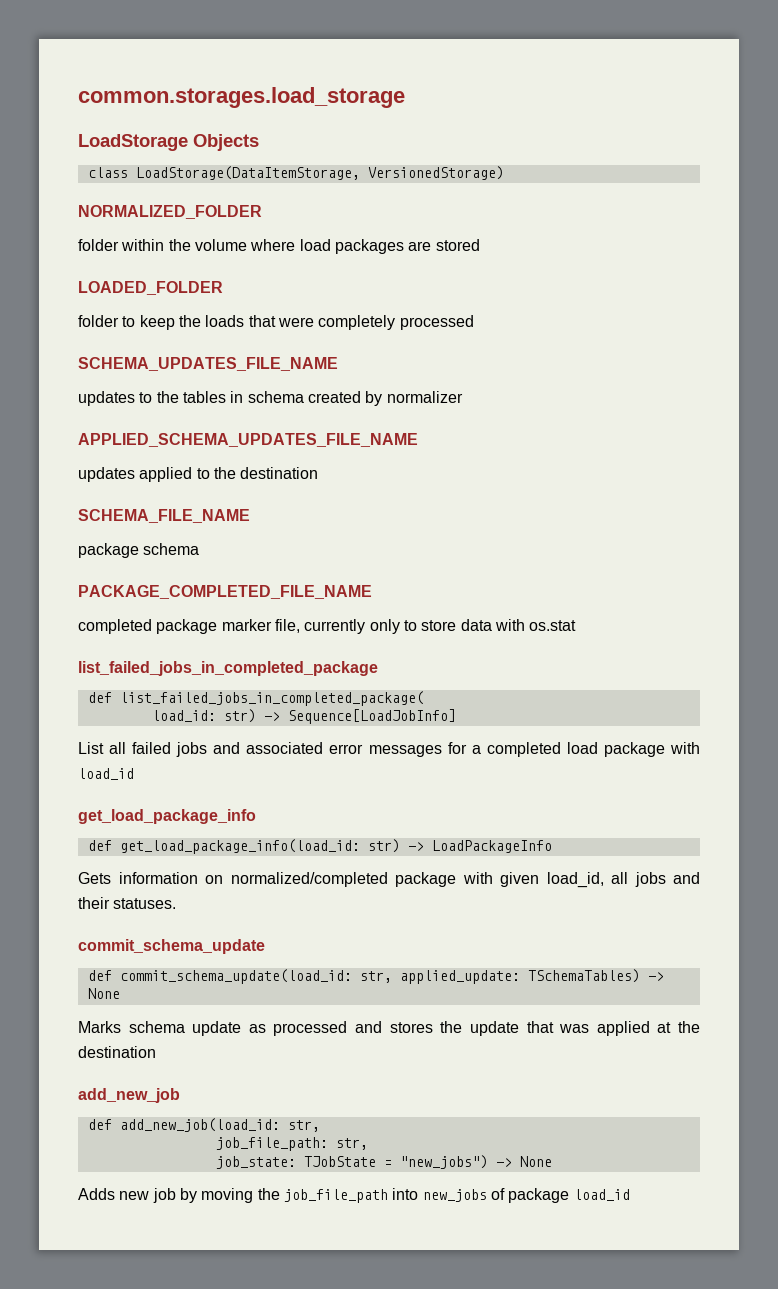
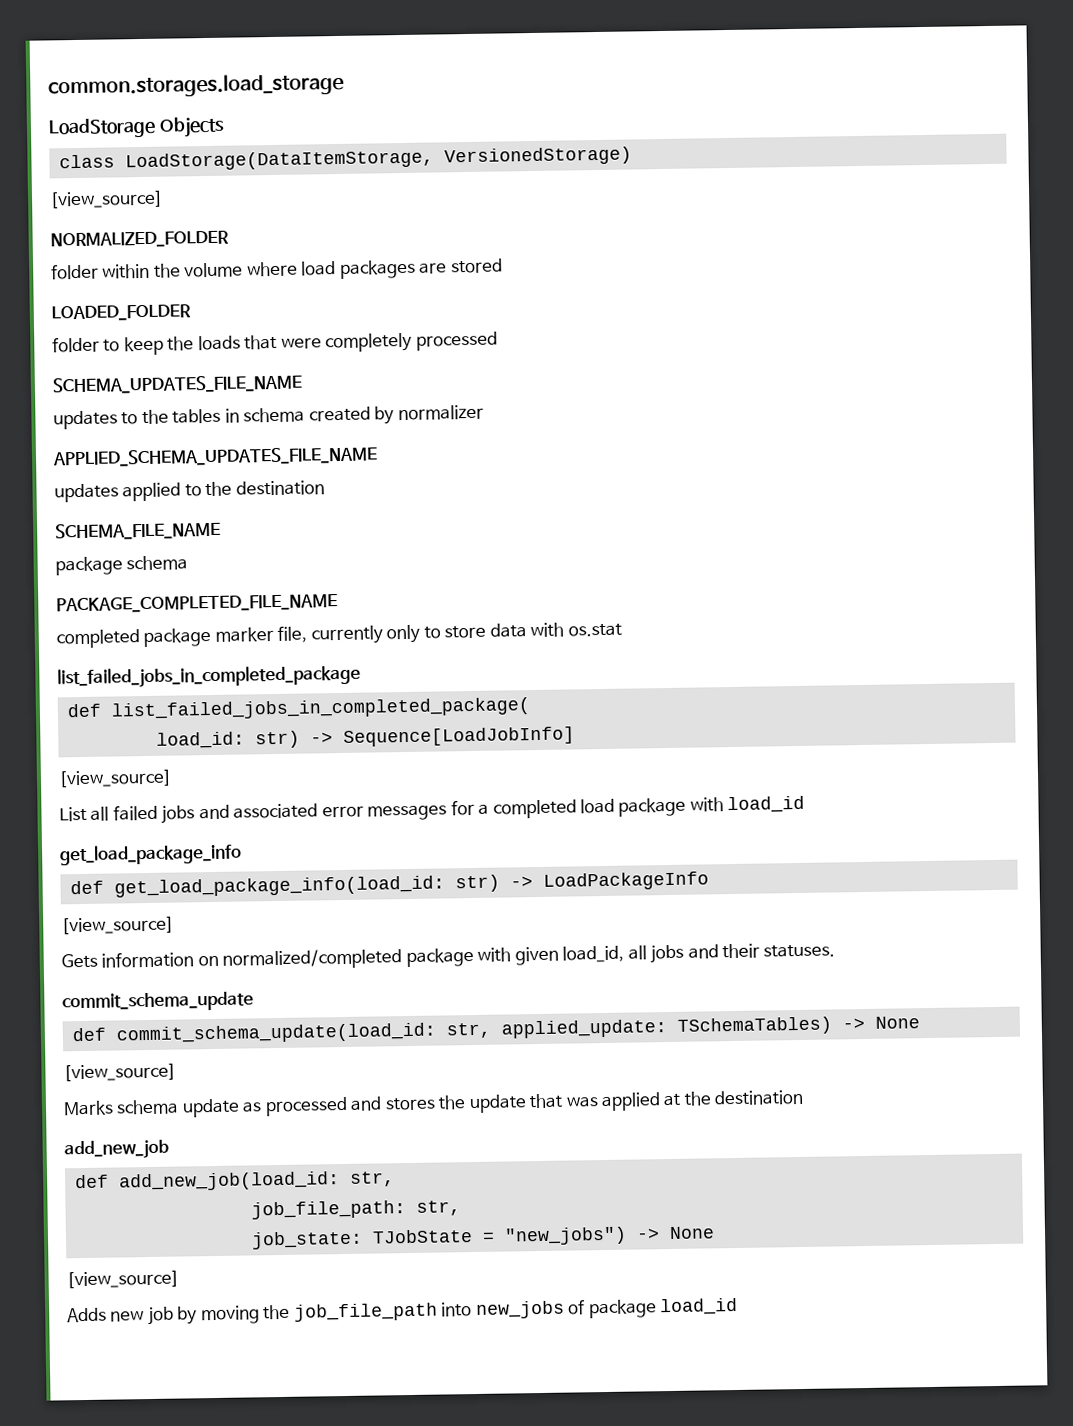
  class LoadStorage(DataItemStorage, VersionedStorage)
+ [view_source]
  load_id: str) -> Sequence[LoadJobInfo]
+ [view_source]
  def get_load_package_info(load_id: str) -> LoadPackageInfo
+ [view_source]
  def commit_schema_update(load_id: str, applied_update: TSchemaTables) -> None
+ [view_source]
  job_state: TJobState = "new_jobs") -> None
+ [view_source]

